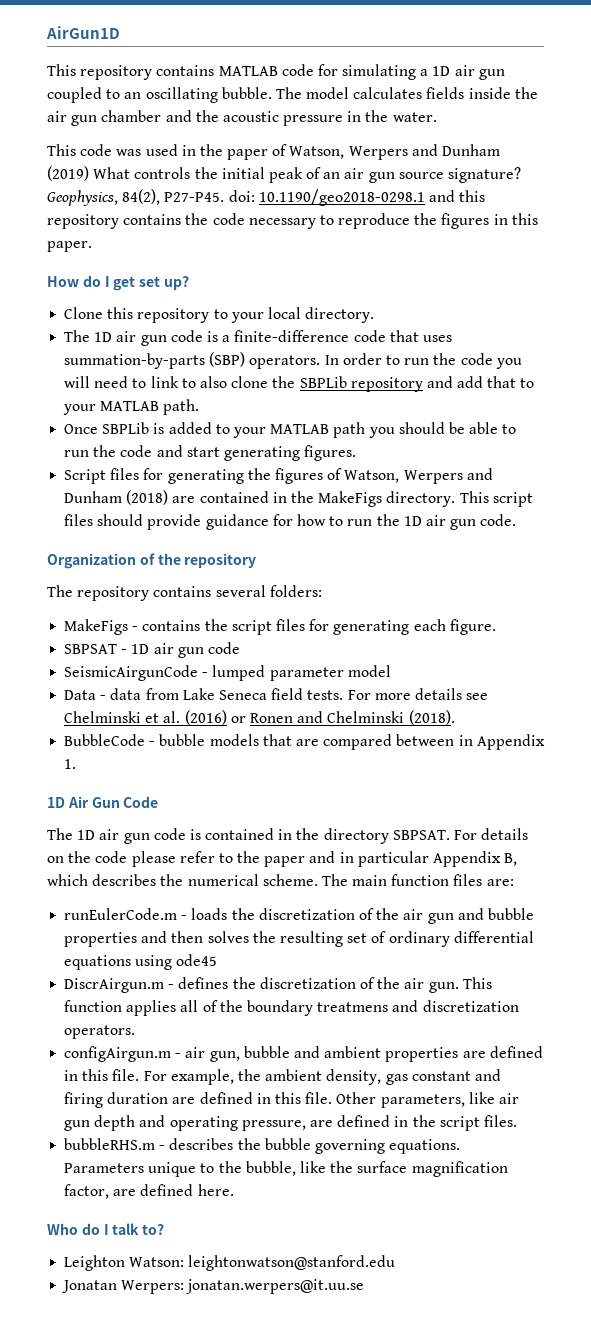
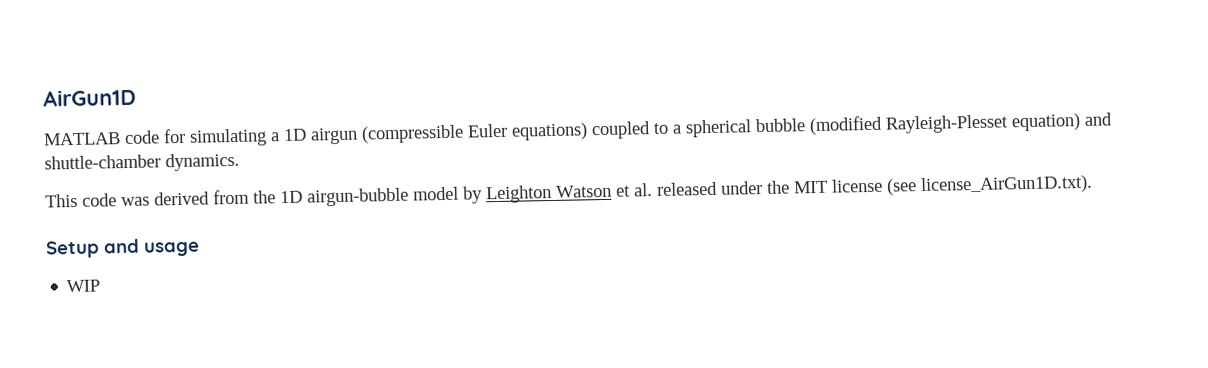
- This repository contains MATLAB code for simulating a 1D air gun coupled to an oscillating bubble. The model calculates fields inside the air gun chamber and the acoustic pressure in the water.
- This code was used in the paper of Watson, Werpers and Dunham (2019) What controls the initial peak of an air gun source signature? Geophysics, 84(2), P27-P45. doi: 10.1190/geo2018-0298.1 and this repository contains the code necessary to reproduce the figures in this paper.
- How do I get set up?
- Clone this repository to your local directory.
- The 1D air gun code is a finite-difference code that uses summation-by-parts (SBP) operators. In order to run the code you will need to link to also clone the SBPLib repository and add that to your MATLAB path.
- Once SBPLib is added to your MATLAB path you should be able to run the code and start generating figures.
- Script files for generating the figures of Watson, Werpers and Dunham (2018) are contained in the MakeFigs directory. This script files should provide guidance for how to run the 1D air gun code.
- Organization of the repository
- The repository contains several folders:
- MakeFigs - contains the script files for generating each figure.
- SBPSAT - 1D air gun code
- SeismicAirgunCode - lumped parameter model
- Data - data from Lake Seneca field tests. For more details see Chelminski et al. (2016) or Ronen and Chelminski (2018).
- BubbleCode - bubble models that are compared between in Appendix 1.
- 1D Air Gun Code
- The 1D air gun code is contained in the directory SBPSAT. For details on the code please refer to the paper and in particular Appendix B, which describes the numerical scheme. The main function files are:
- runEulerCode.m - loads the discretization of the air gun and bubble properties and then solves the resulting set of ordinary differential equations using ode45
- DiscrAirgun.m - defines the discretization of the air gun. This function applies all of the boundary treatmens and discretization operators.
- configAirgun.m - air gun, bubble and ambient properties are defined in this file. For example, the ambient density, gas constant and firing duration are defined in this file. Other parameters, like air gun depth and operating pressure, are defined in the script files.
- bubbleRHS.m - describes the bubble governing equations. Parameters unique to the bubble, like the surface magnification factor, are defined here.
- Who do I talk to?
- Leighton Watson: leightonwatson@stanford.edu
- Jonatan Werpers: jonatan.werpers@it.uu.se
+ MATLAB code for simulating a 1D airgun (compressible Euler equations) coupled to a spherical bubble (modified Rayleigh-Plesset equation) and shuttle-chamber dynamics.
+ This code was derived from the 1D airgun-bubble model by Leighton Watson et al. released under the MIT license (see license_AirGun1D.txt).
+ Setup and usage
+ WIP

